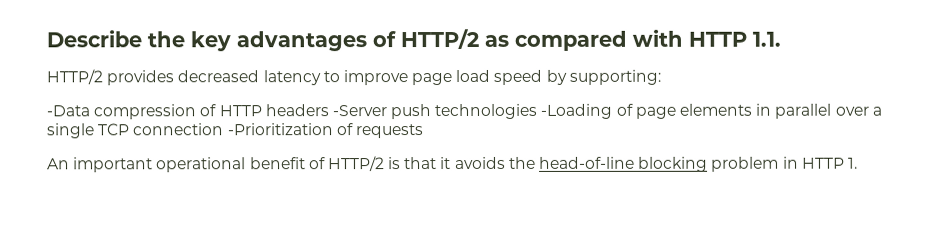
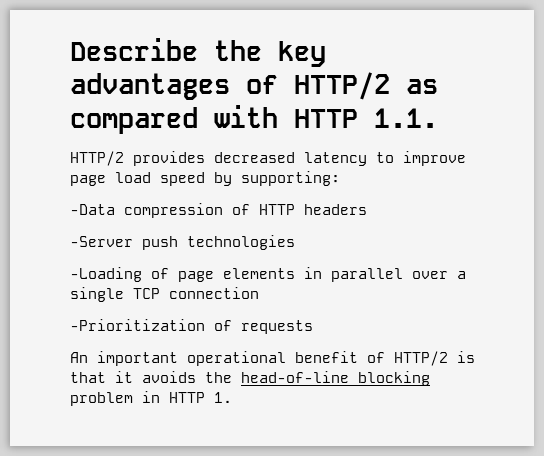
- -Data compression of HTTP headers -Server push technologies -Loading of page elements in parallel over a single TCP connection -Prioritization of requests
+ -Data compression of HTTP headers
+ -Server push technologies
+ -Loading of page elements in parallel over a single TCP connection
+ -Prioritization of requests

